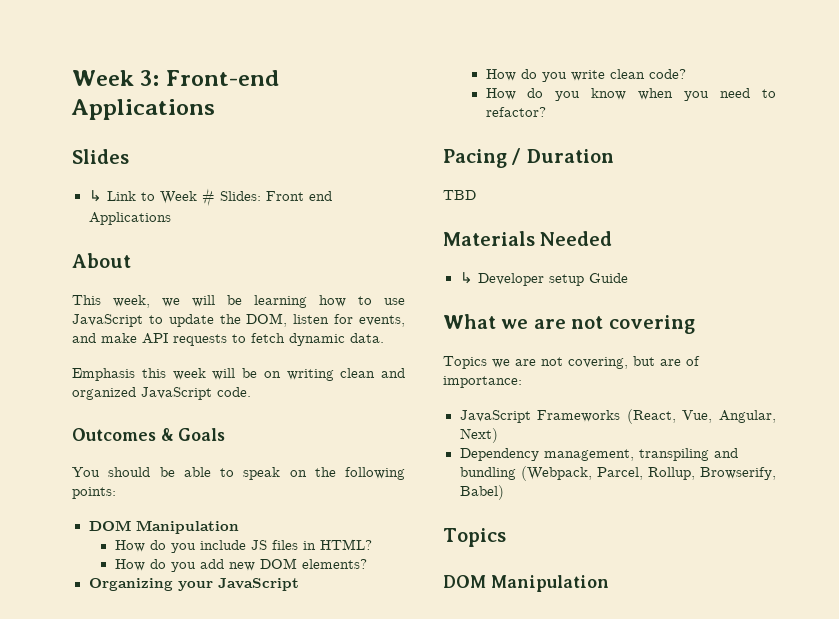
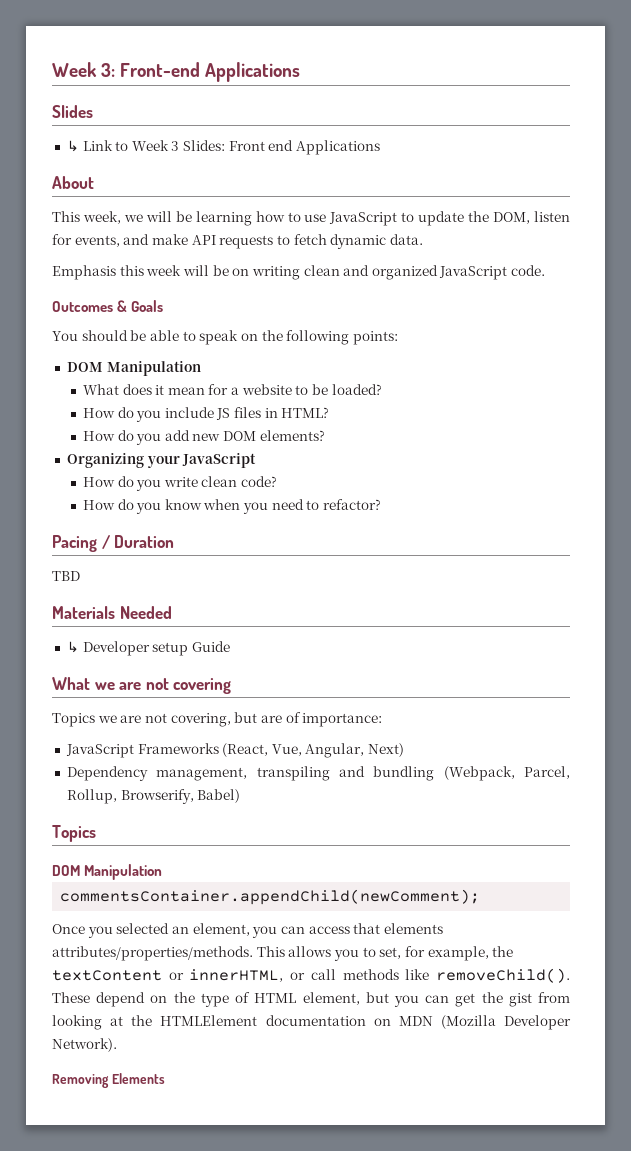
- ↳ Link to Week # Slides: Front end Applications
+ ↳ Link to Week 3 Slides: Front end Applications
+ What does it mean for a website to be loaded?
+ commentsContainer.appendChild(newComment);
+ Once you selected an element, you can access that elements attributes/properties/methods. This allows you to set, for example, the textContent or innerHTML, or call methods like removeChild(). These depend on the type of HTML element, but you can get the gist from looking at the HTMLElement documentation on MDN (Mozilla Developer Network).
+ Removing Elements

